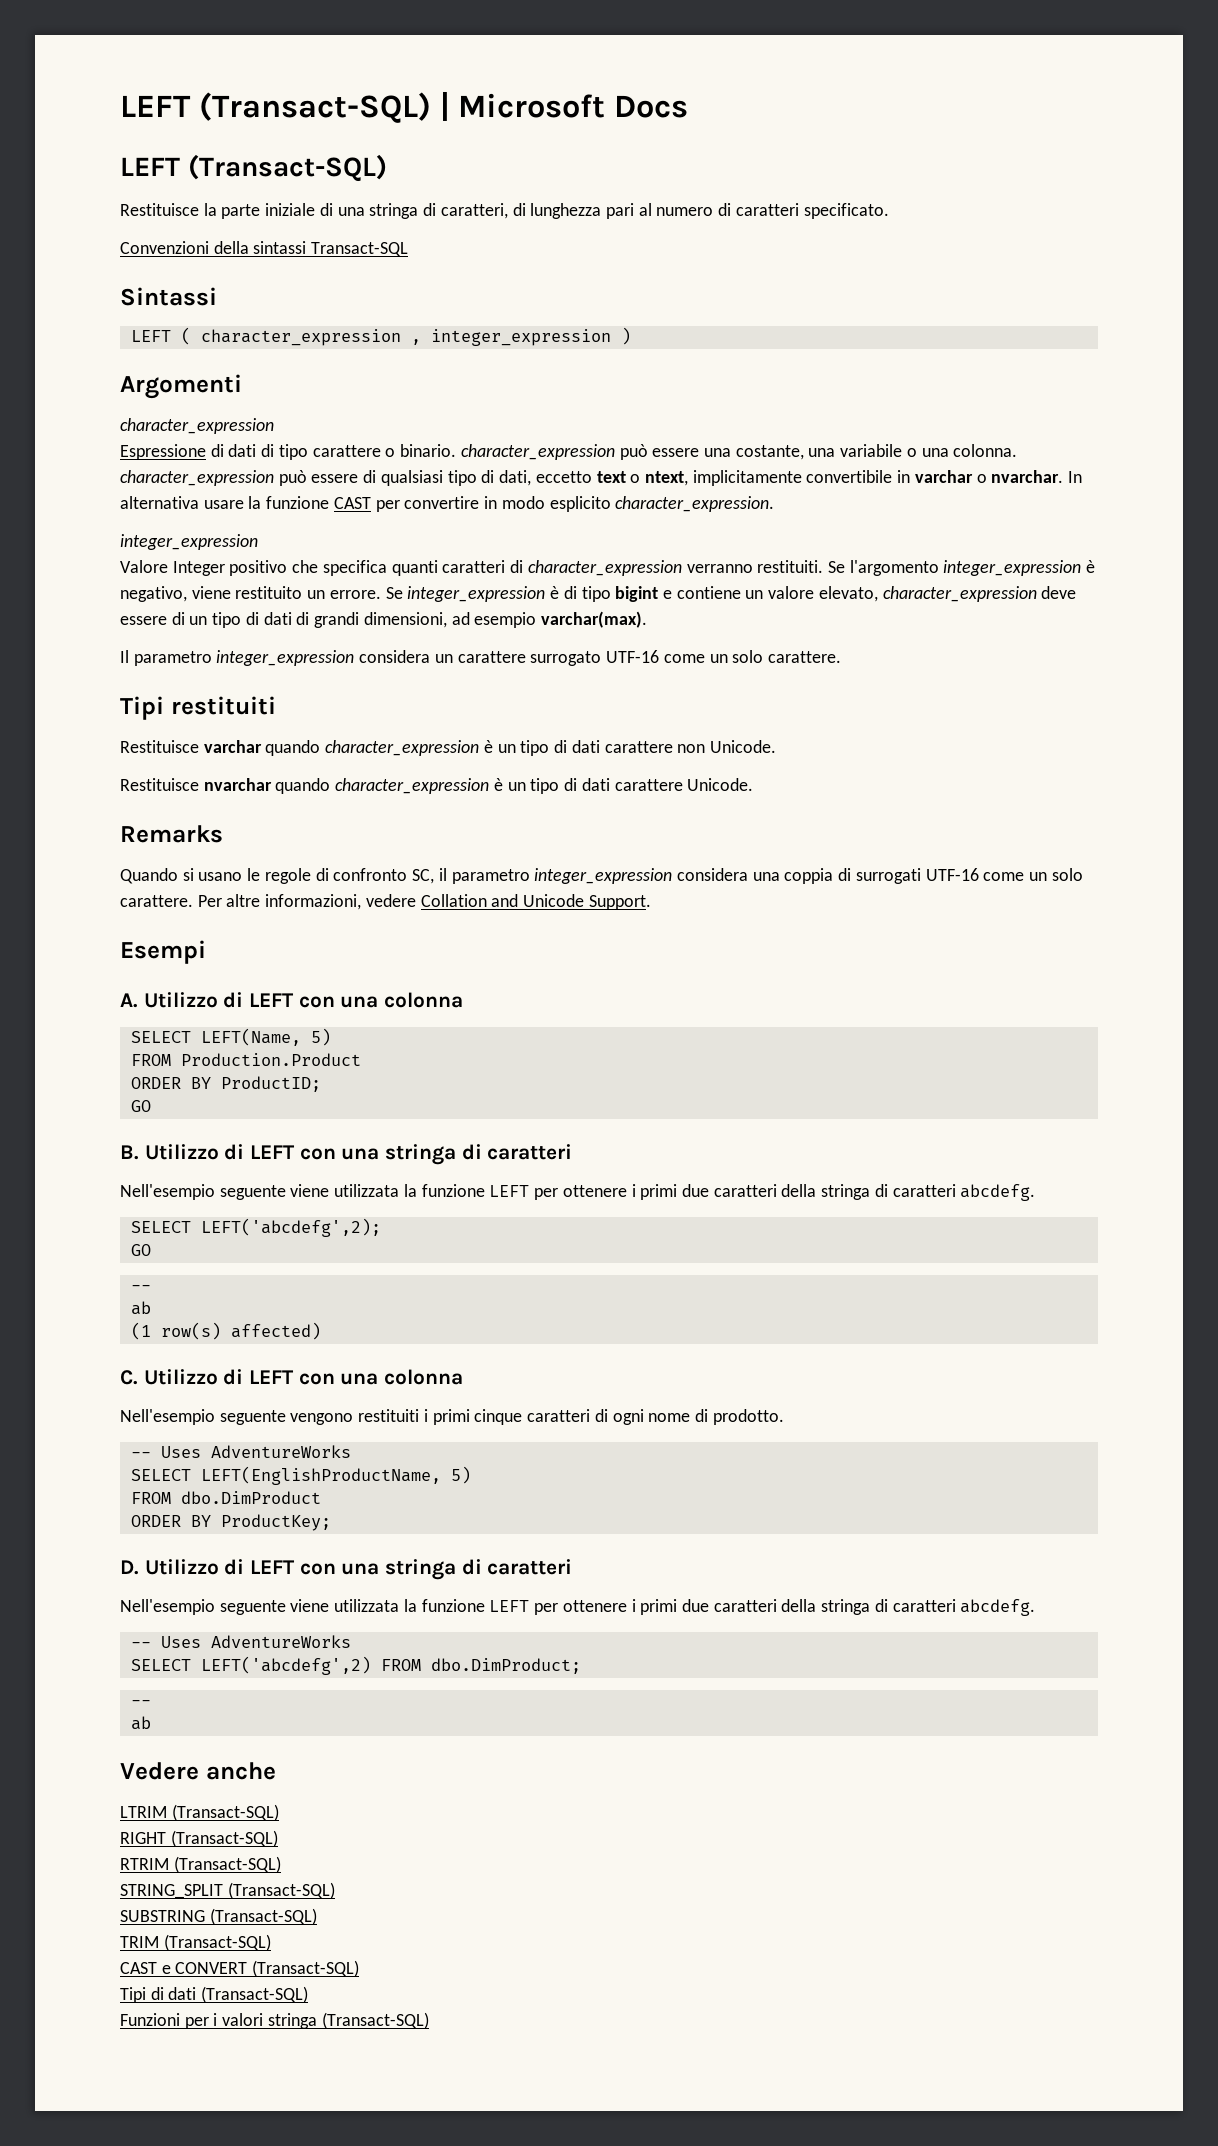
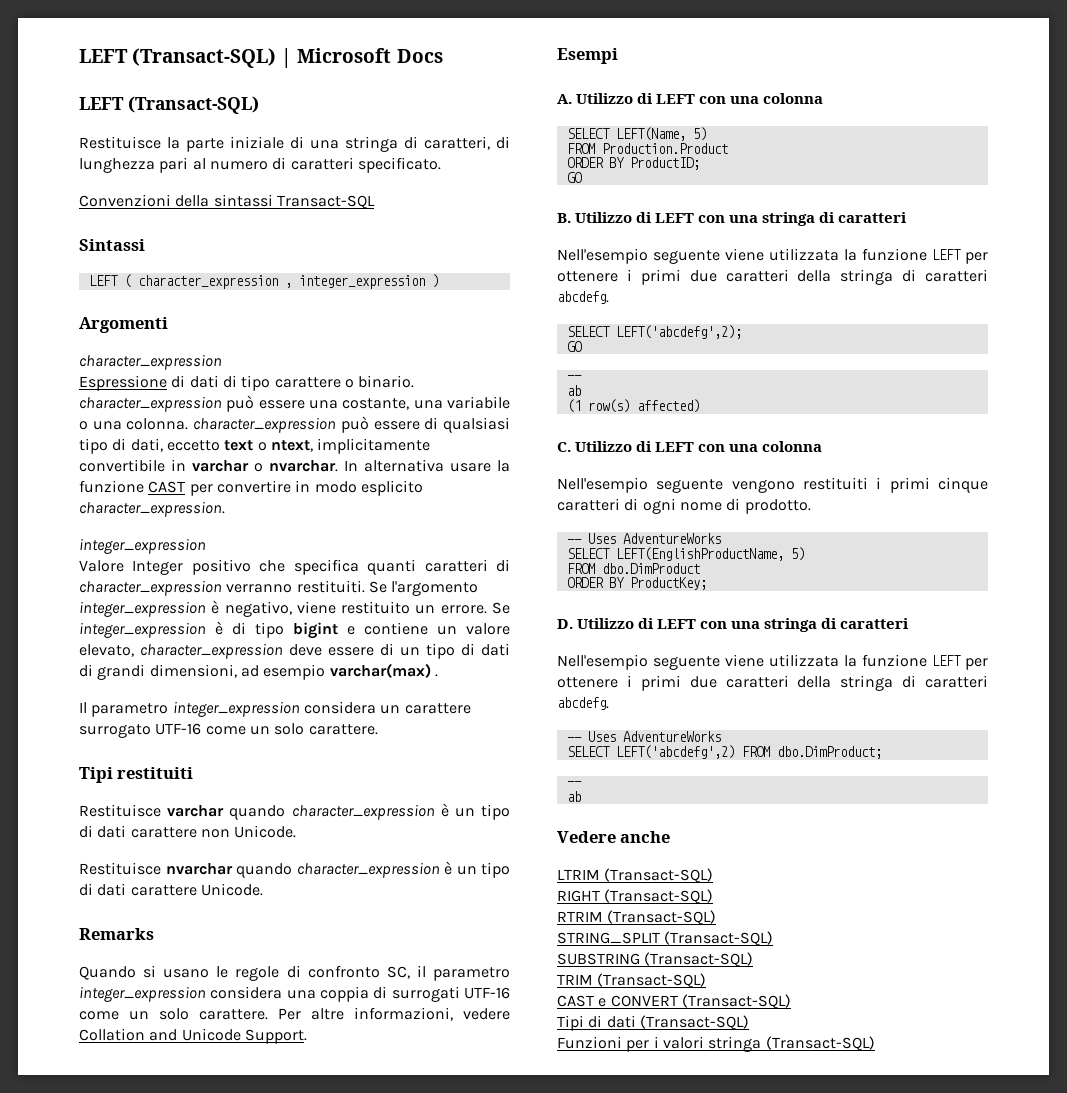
- Se integer_expression è di tipo bigint e contiene un valore elevato, character_expression deve essere di un tipo di dati di grandi dimensioni, ad esempio varchar(max).
+ Se integer_expression è di tipo bigint e contiene un valore elevato, character_expression deve essere di un tipo di dati di grandi dimensioni, ad esempio varchar(max) .

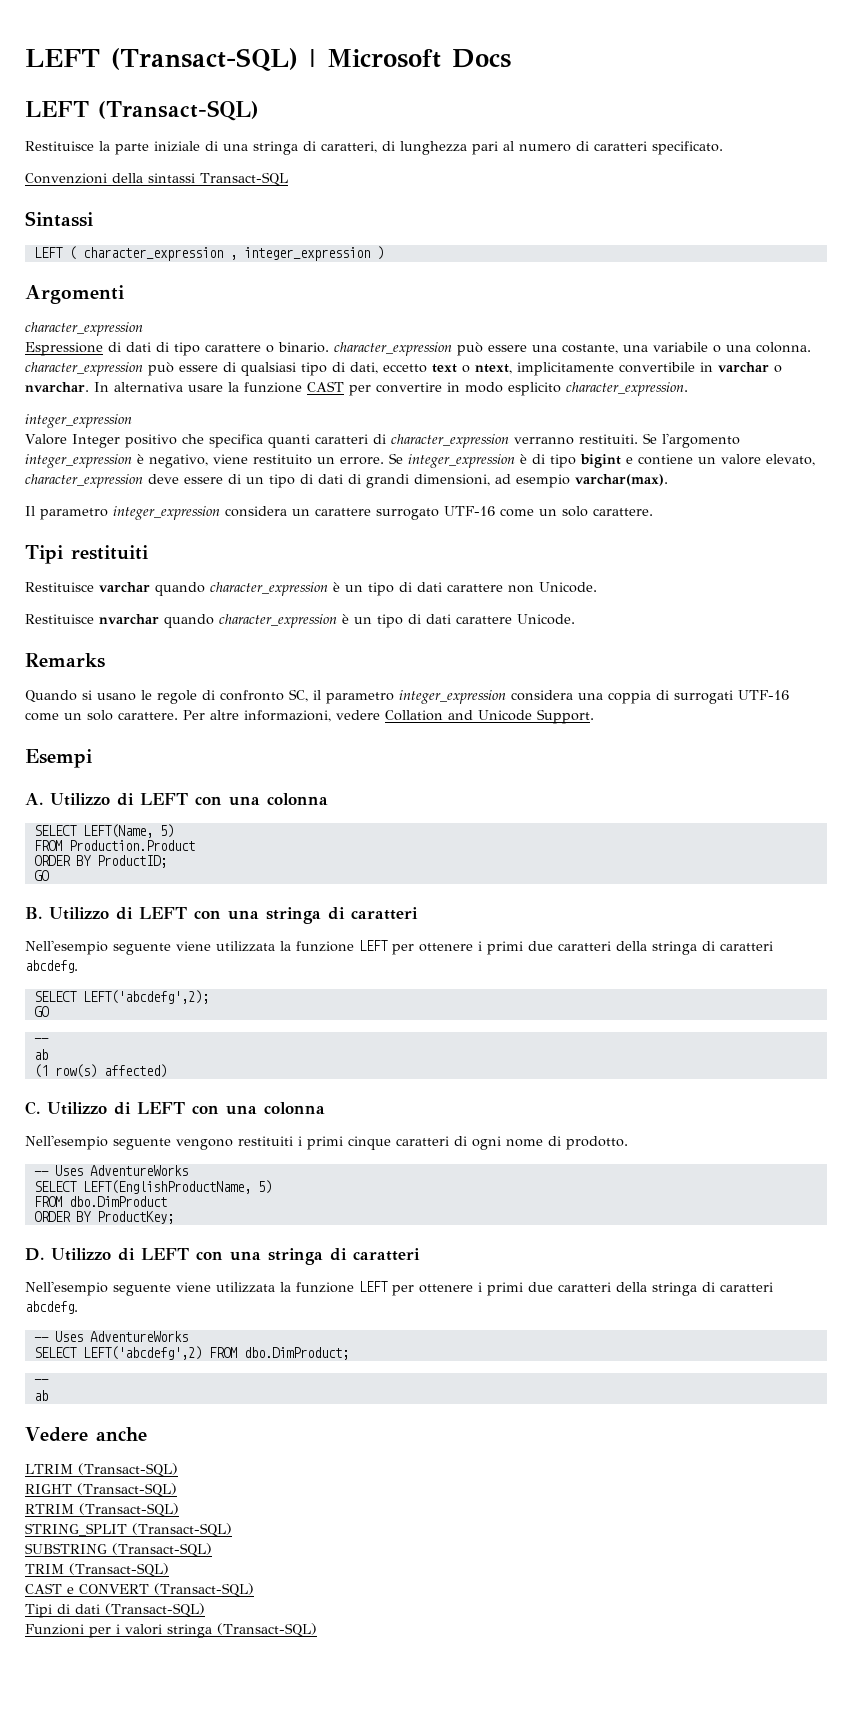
- Se integer_expression è di tipo bigint e contiene un valore elevato, character_expression deve essere di un tipo di dati di grandi dimensioni, ad esempio varchar(max) .
+ Se integer_expression è di tipo bigint e contiene un valore elevato, character_expression deve essere di un tipo di dati di grandi dimensioni, ad esempio varchar(max).

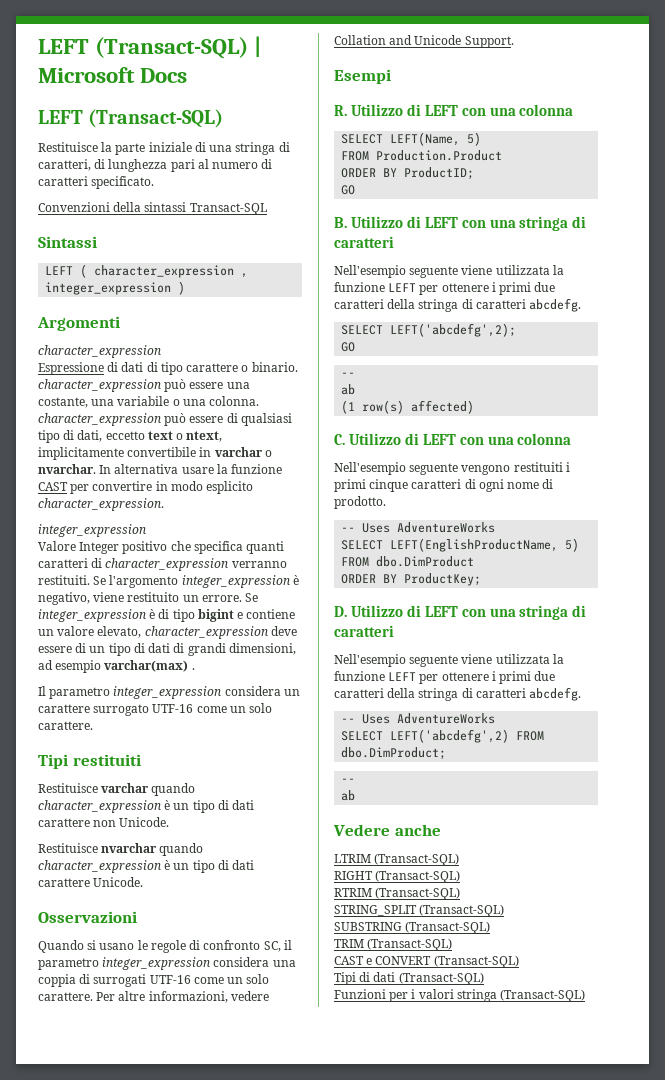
- Se integer_expression è di tipo bigint e contiene un valore elevato, character_expression deve essere di un tipo di dati di grandi dimensioni, ad esempio varchar(max).
+ Se integer_expression è di tipo bigint e contiene un valore elevato, character_expression deve essere di un tipo di dati di grandi dimensioni, ad esempio varchar(max) .
- Remarks
+ Osservazioni
- A. Utilizzo di LEFT con una colonna
+ R. Utilizzo di LEFT con una colonna

